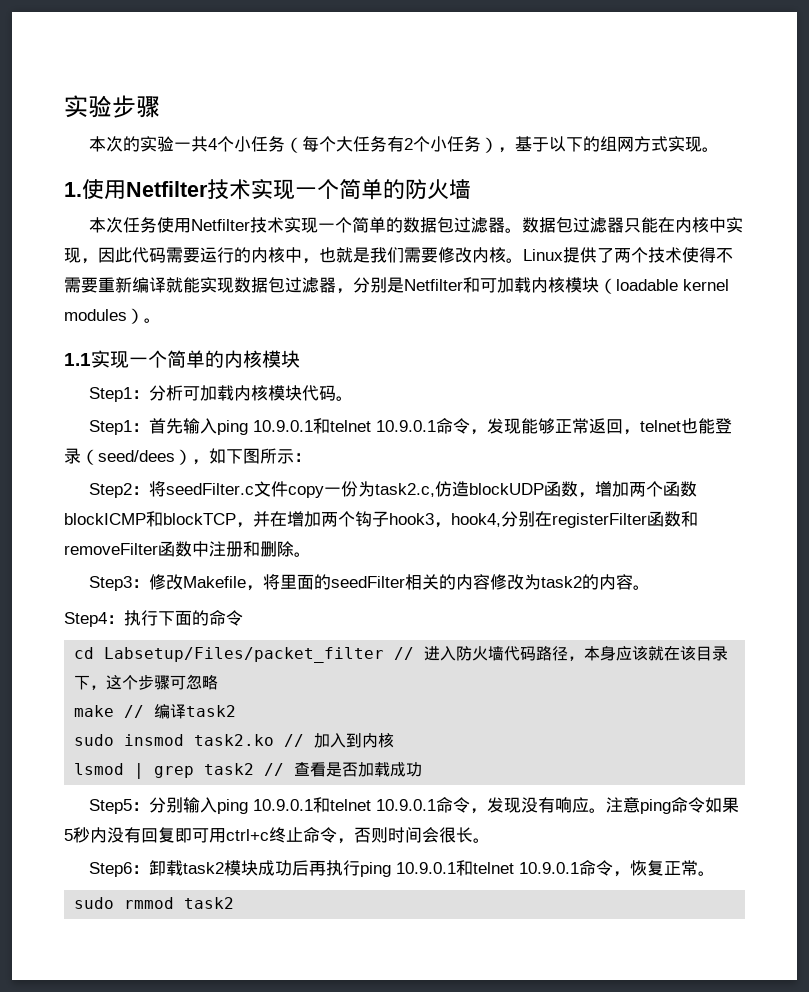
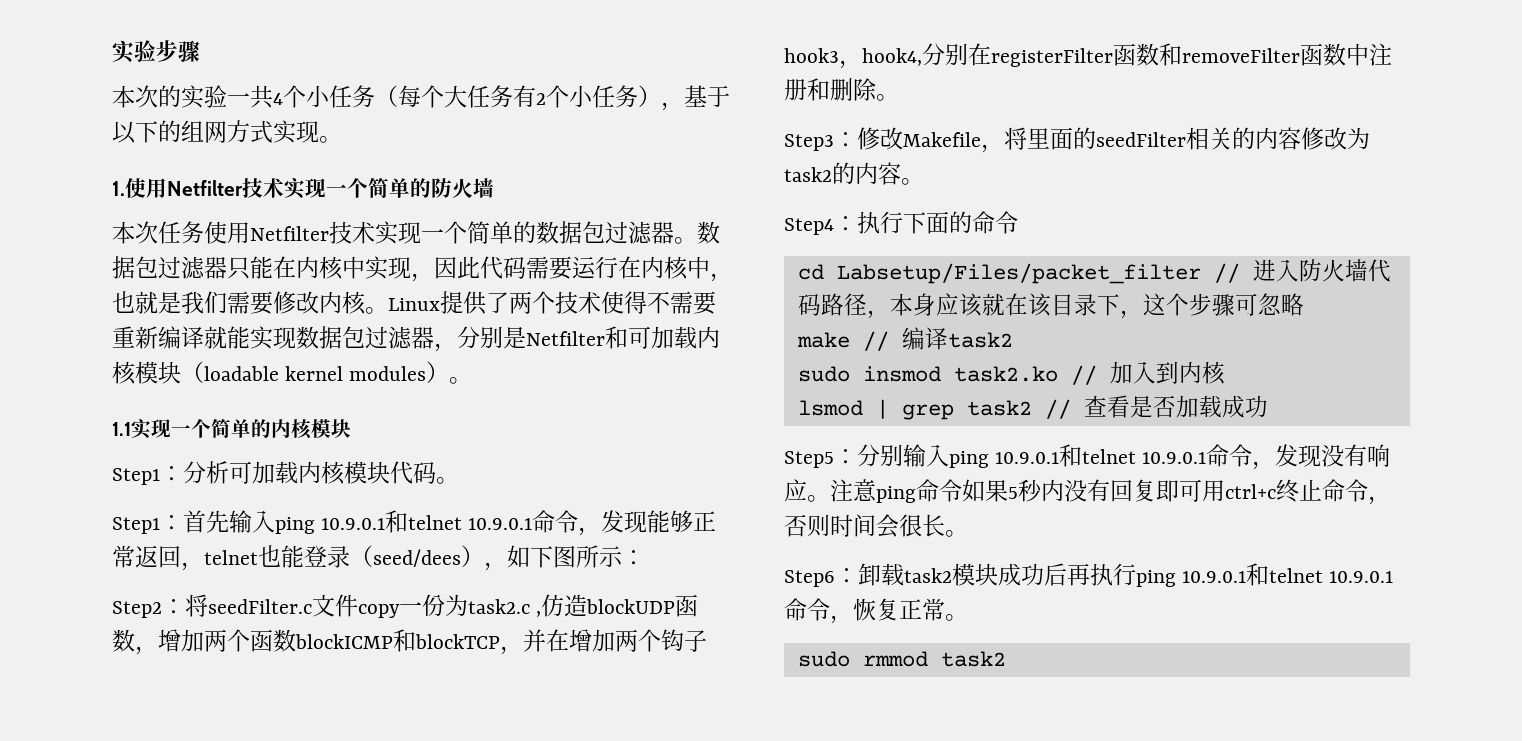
- 数据包过滤器只能在内核中实现，因此代码需要运行的内核中，也就是我们需要修改内核。
+ 数据包过滤器只能在内核中实现，因此代码需要运行在内核中，也就是我们需要修改内核。
- Step2：将seedFilter.c文件copy一份为task2.c,仿造blockUDP函数，增加两个函数blockICMP和blockTCP，并在增加两个钩子hook3，hook4,分别在registerFilter函数和removeFilter函数中注册和删除。
+ Step2：将seedFilter.c文件copy一份为task2.c ,仿造blockUDP函数，增加两个函数blockICMP和blockTCP，并在增加两个钩子hook3，hook4,分别在registerFilter函数和removeFilter函数中注册和删除。

